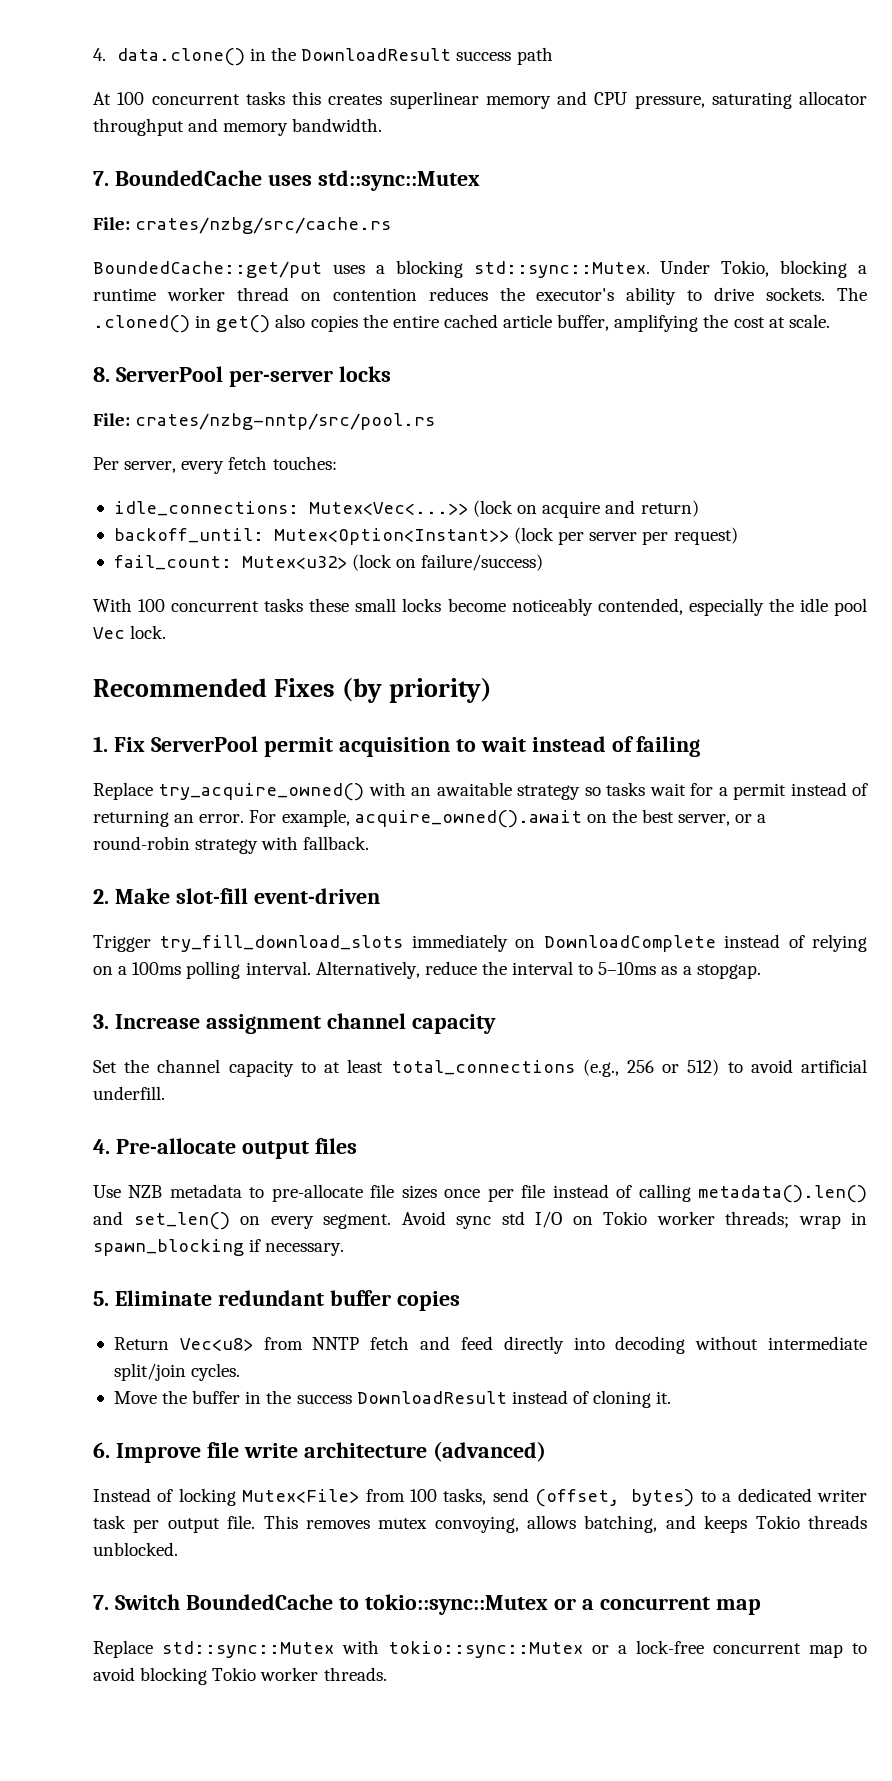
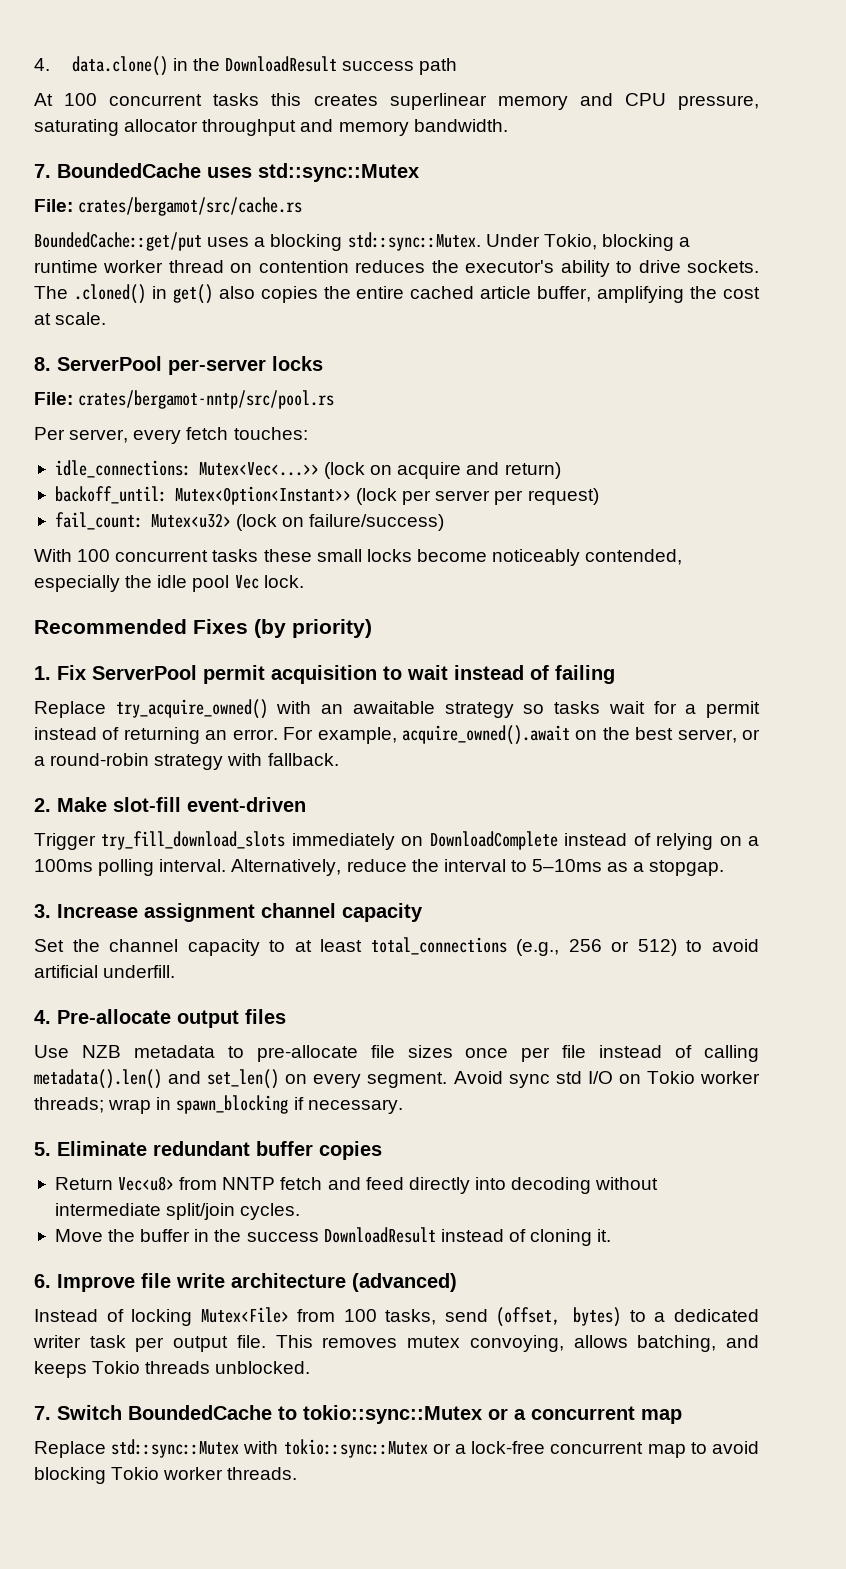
- File: crates/nzbg/src/cache.rs
+ File: crates/bergamot/src/cache.rs
- File: crates/nzbg-nntp/src/pool.rs
+ File: crates/bergamot-nntp/src/pool.rs

